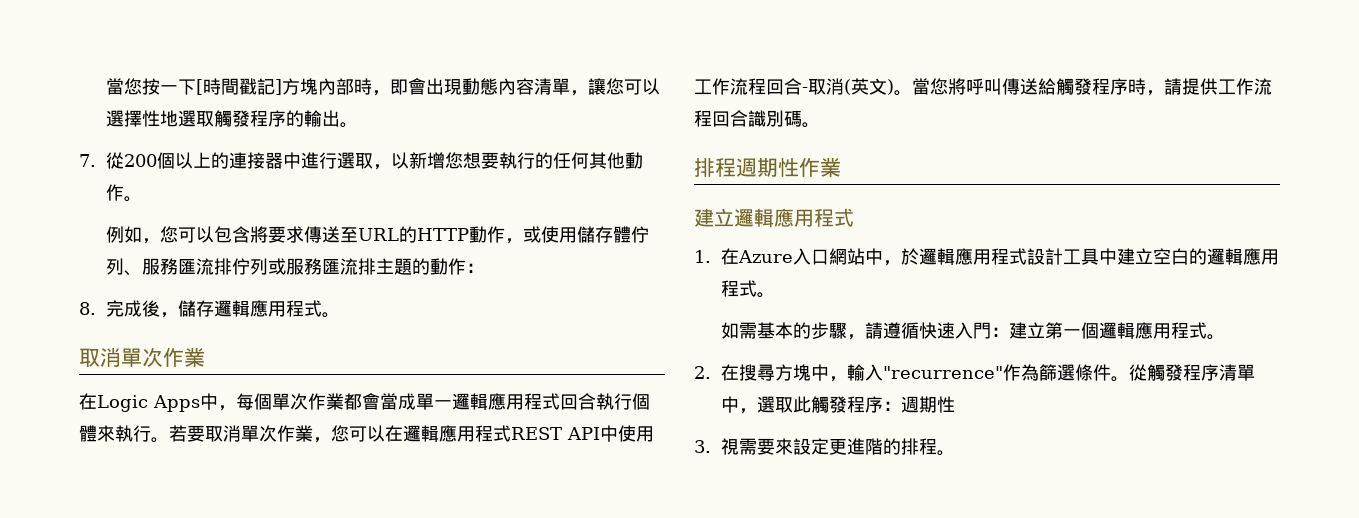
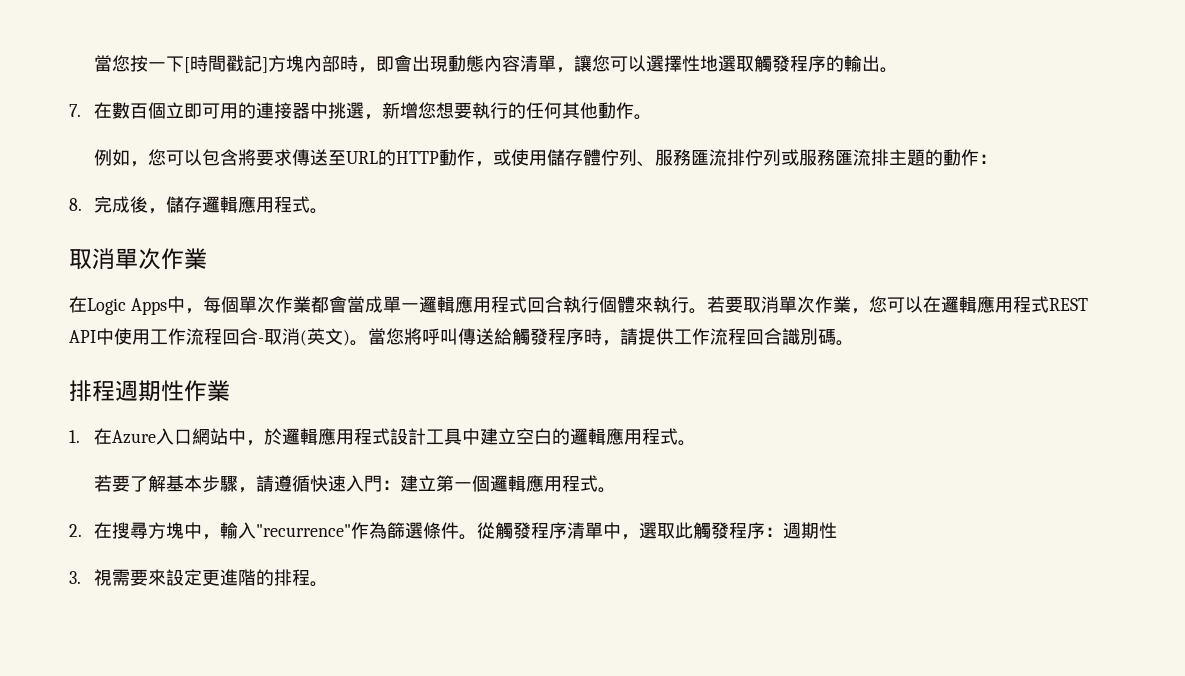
- 7.從200個以上的連接器中進行選取，以新增您想要執行的任何其他動作。
+ 7.在數百個立即可用的連接器中挑選，新增您想要執行的任何其他動作。
- 建立邏輯應用程式
- 如需基本的步驟，請遵循快速入門：建立第一個邏輯應用程式。
+ 若要了解基本步驟，請遵循快速入門：建立第一個邏輯應用程式。

